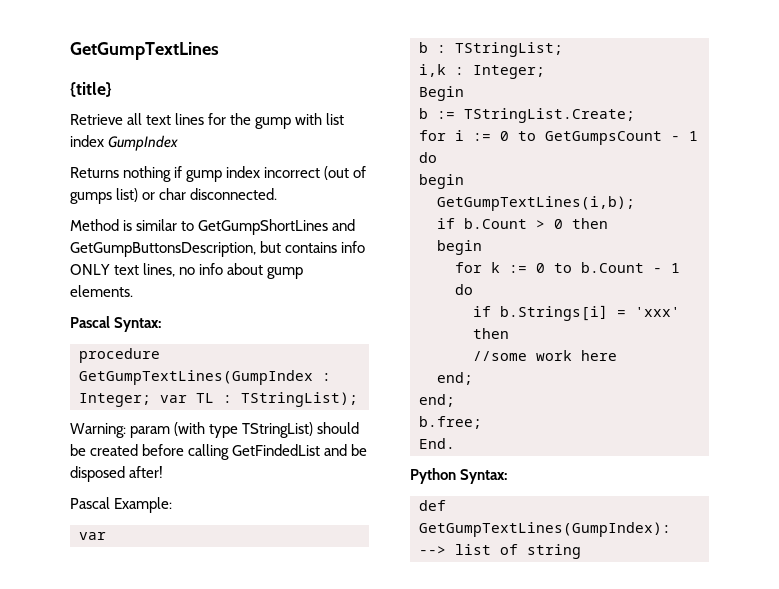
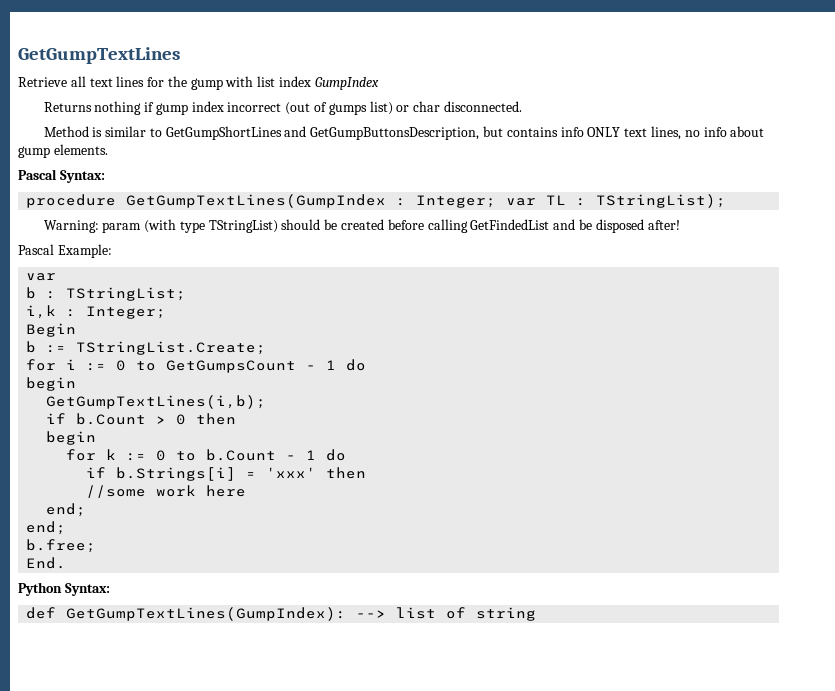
- {title}

